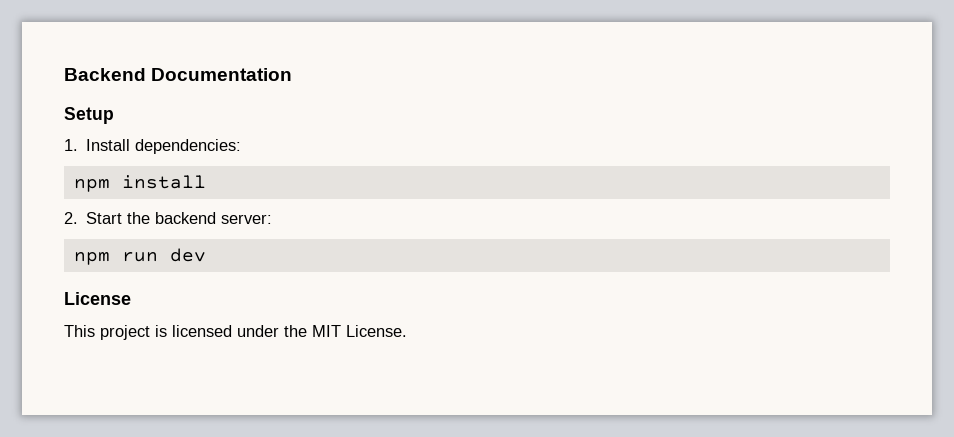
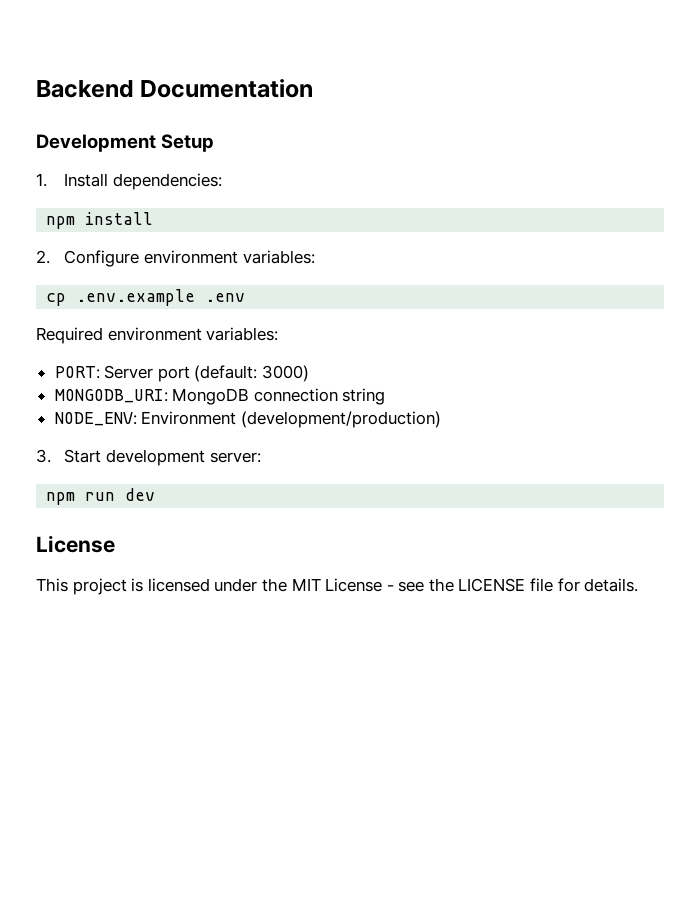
- Setup
+ Development Setup
- 2. Start the backend server:
+ 2. Configure environment variables:
+ cp .env.example .env
+ Required environment variables:
+ PORT: Server port (default: 3000)
+ MONGODB_URI: MongoDB connection string
+ NODE_ENV: Environment (development/production)
+ 3. Start development server:
- This project is licensed under the MIT License.
+ This project is licensed under the MIT License - see the LICENSE file for details.

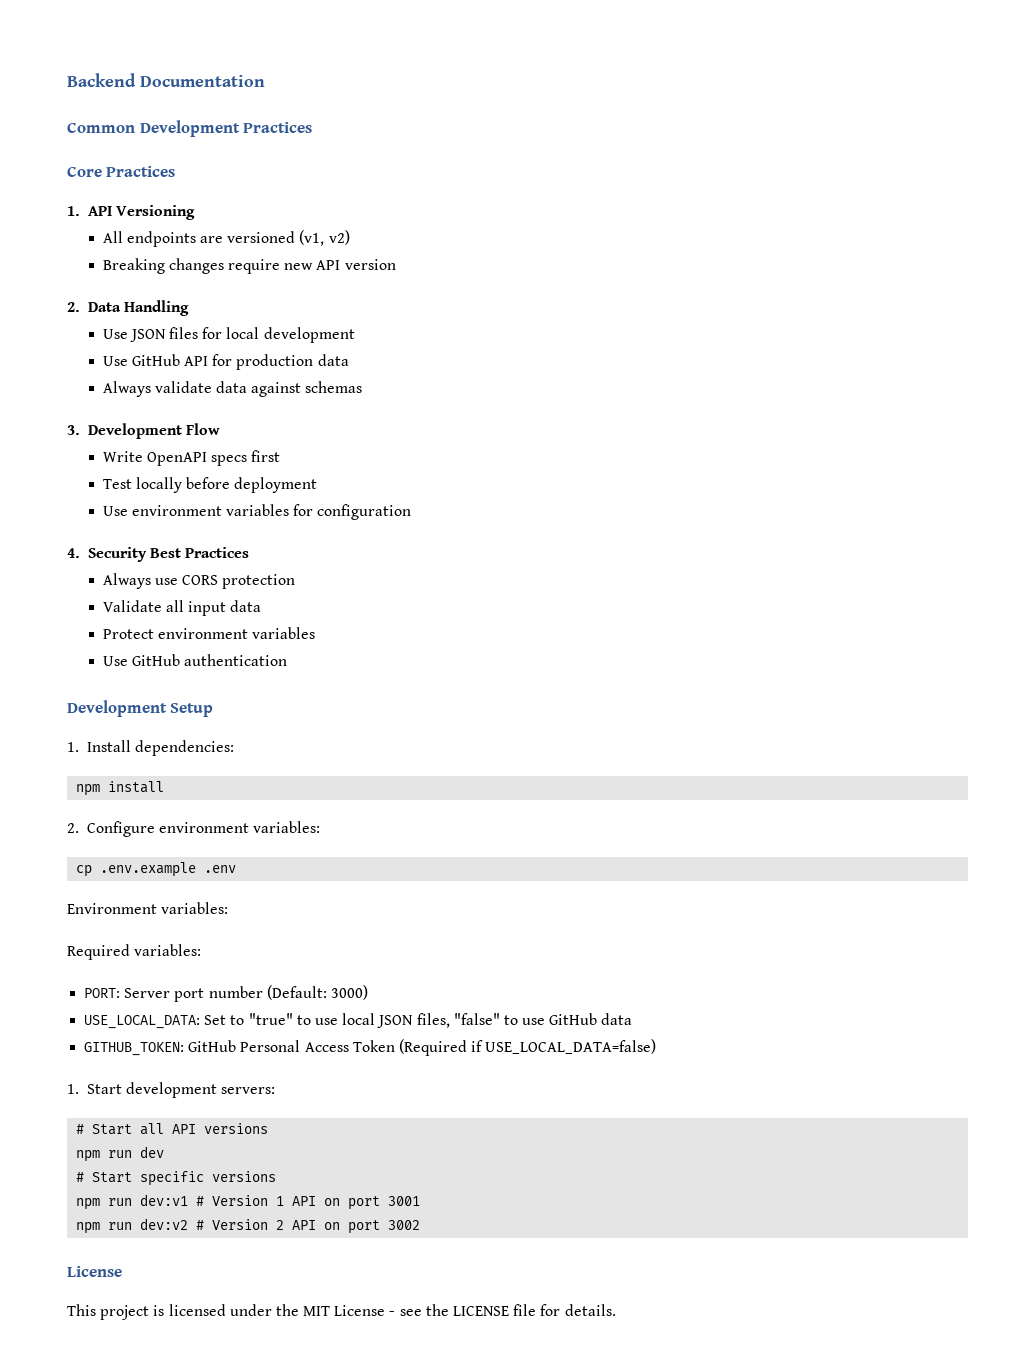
+ Common Development Practices
+ Core Practices
+ 1. API Versioning
+ All endpoints are versioned (v1, v2)
+ Breaking changes require new API version
+ 2. Data Handling
+ Use JSON files for local development
+ Use GitHub API for production data
+ Always validate data against schemas
+ 3. Development Flow
+ Write OpenAPI specs first
+ Test locally before deployment
+ Use environment variables for configuration
+ 4. Security Best Practices
+ Always use CORS protection
+ Validate all input data
+ Protect environment variables
+ Use GitHub authentication
+ Environment variables:
- Required environment variables:
+ Required variables:
- PORT: Server port (default: 3000)
+ PORT: Server port number (Default: 3000)
- MONGODB_URI: MongoDB connection string
- NODE_ENV: Environment (development/production)
- 3. Start development server:
+ USE_LOCAL_DATA: Set to "true" to use local JSON files, "false" to use GitHub data
+ GITHUB_TOKEN: GitHub Personal Access Token (Required if USE_LOCAL_DATA=false)
+ 1. Start development servers:
+ # Start all API versions
  npm run dev
+ # Start specific versions
+ npm run dev:v1 # Version 1 API on port 3001
+ npm run dev:v2 # Version 2 API on port 3002

